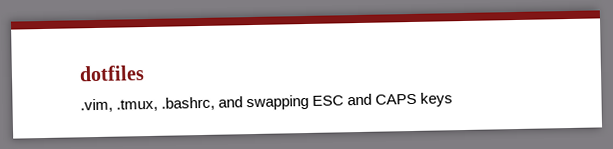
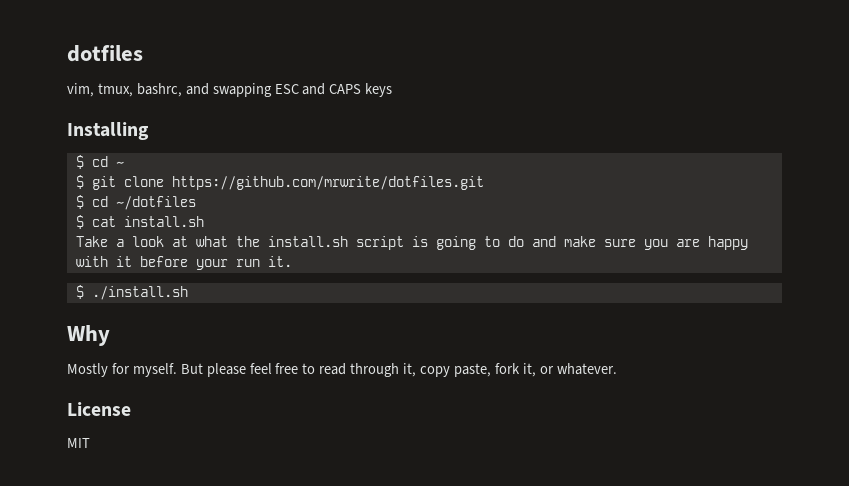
- .vim, .tmux, .bashrc, and swapping ESC and CAPS keys
+ vim, tmux, bashrc, and swapping ESC and CAPS keys
+ Installing
+ $ cd ~
+ $ git clone https://github.com/mrwrite/dotfiles.git
+ $ cd ~/dotfiles
+ $ cat install.sh
+ Take a look at what the install.sh script is going to do and make sure you are happy with it before your run it.
+ $ ./install.sh
+ Why
+ Mostly for myself. But please feel free to read through it, copy paste, fork it, or whatever.
+ License
+ MIT

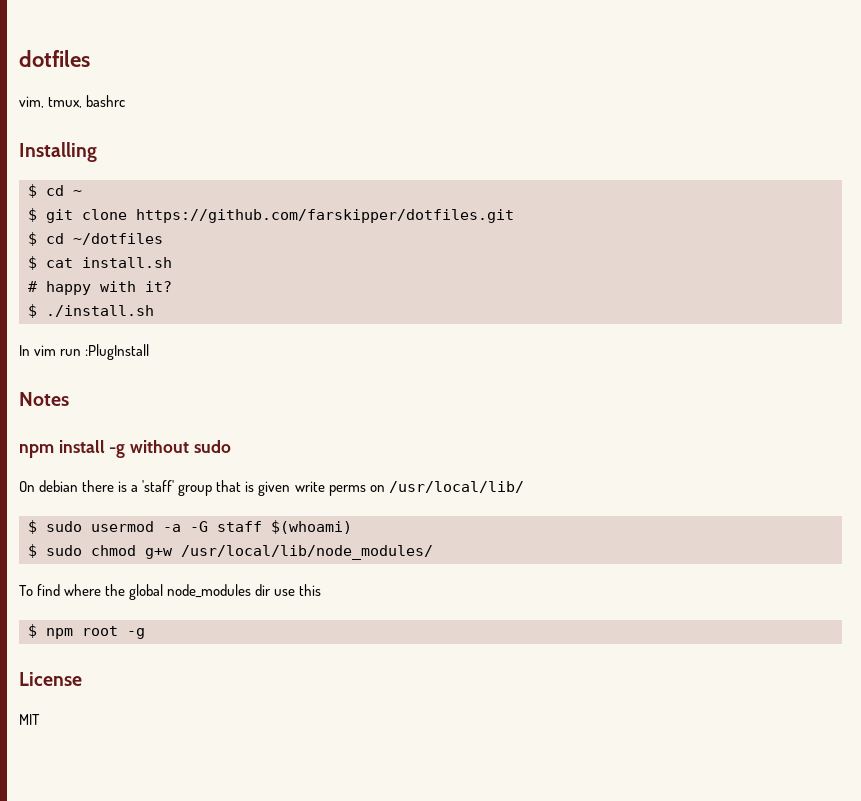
- vim, tmux, bashrc, and swapping ESC and CAPS keys
+ vim, tmux, bashrc
- $ git clone https://github.com/mrwrite/dotfiles.git
+ $ git clone https://github.com/farskipper/dotfiles.git
- Take a look at what the install.sh script is going to do and make sure you are happy with it before your run it.
+ # happy with it?
  $ ./install.sh
- Why
- Mostly for myself. But please feel free to read through it, copy paste, fork it, or whatever.
+ In vim run :PlugInstall
+ Notes
+ npm install -g without sudo
+ On debian there is a 'staff' group that is given write perms on /usr/local/lib/
+ $ sudo usermod -a -G staff $(whoami)
+ $ sudo chmod g+w /usr/local/lib/node_modules/
+ To find where the global node_modules dir use this
+ $ npm root -g

